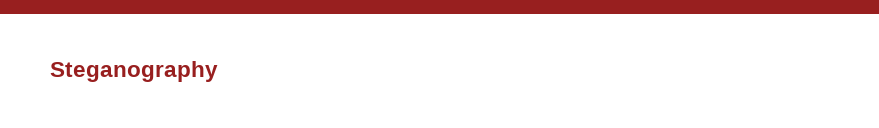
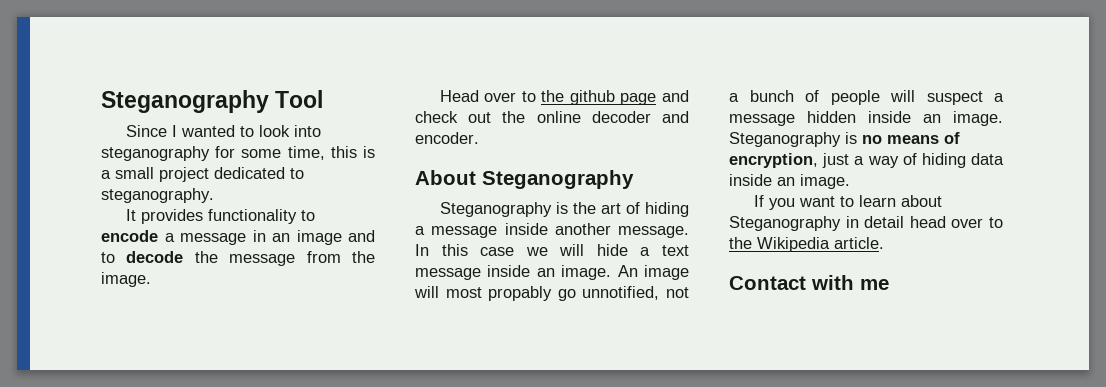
- Steganography
+ Steganography Tool
+ Since I wanted to look into steganography for some time, this is a small project dedicated to steganography.
+ It provides functionality to encode a message in an image and to decode the message from the image.
+ Head over to the github page and check out the online decoder and encoder.
+ About Steganography
+ Steganography is the art of hiding a message inside another message. In this case we will hide a text message inside an image. An image will most propably go unnotified, not a bunch of people will suspect a message hidden inside an image. Steganography is no means of encryption, just a way of hiding data inside an image.
+ If you want to learn about Steganography in detail head over to the Wikipedia article.
+ Contact with me

